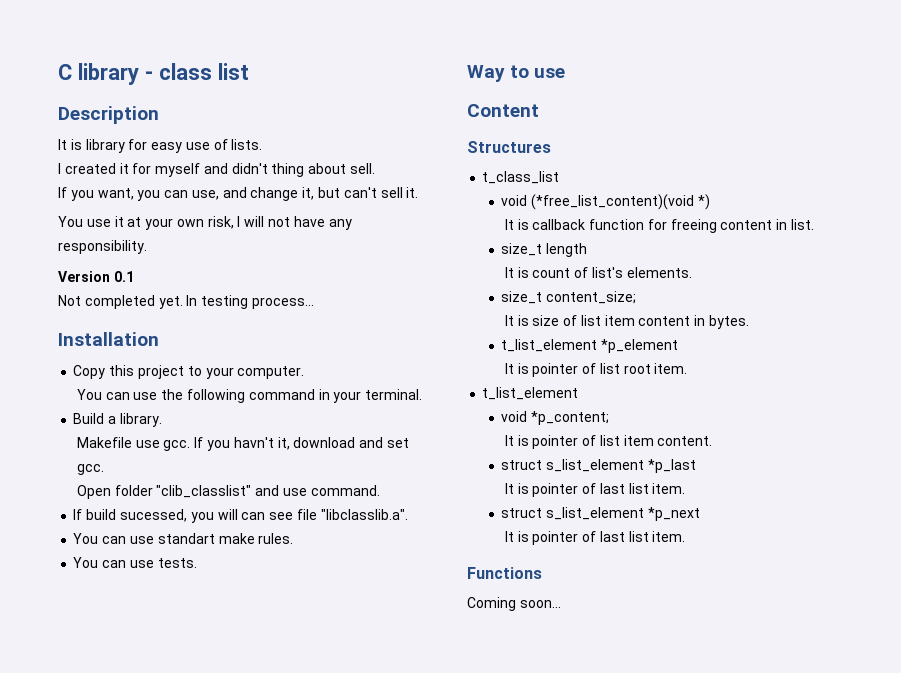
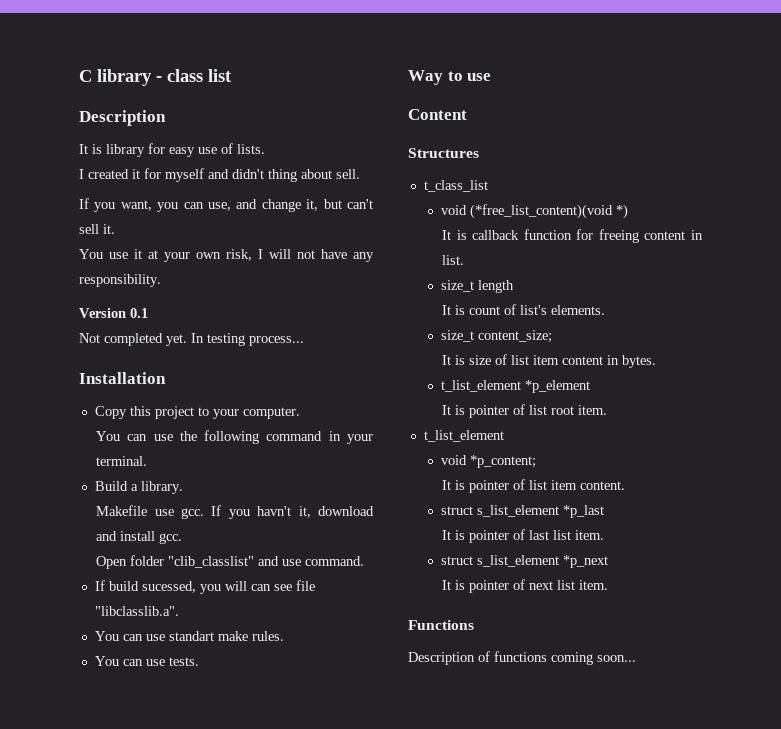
- If you havn't it, download and set gcc.
+ If you havn't it, download and install gcc.
  struct s_list_element *p_next
- It is pointer of last list item.
+ It is pointer of next list item.
- Coming soon...
+ Description of functions coming soon...

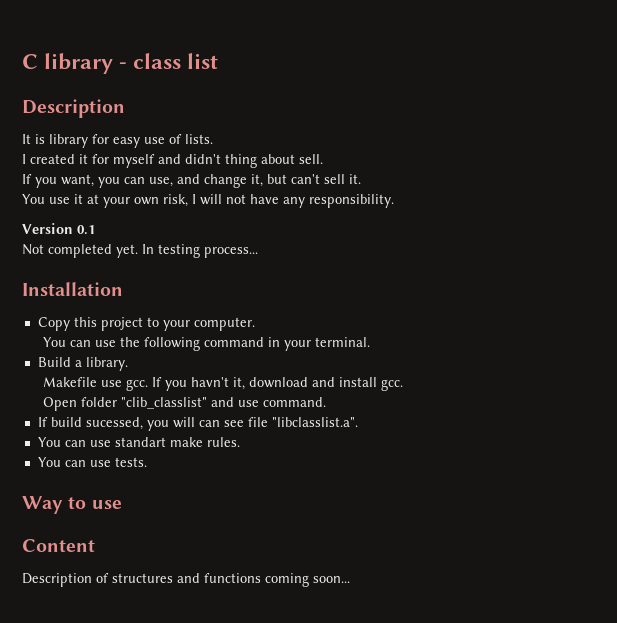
- If build sucessed, you will can see file "libclasslib.a".
+ If build sucessed, you will can see file "libclasslist.a".
- Structures
- t_class_list
- void (*free_list_content)(void *)
- It is callback function for freeing content in list.
- size_t length
- It is count of list's elements.
- size_t content_size;
- It is size of list item content in bytes.
- t_list_element *p_element
- It is pointer of list root item.
- t_list_element
- void *p_content;
- It is pointer of list item content.
- struct s_list_element *p_last
- It is pointer of last list item.
- struct s_list_element *p_next
- It is pointer of next list item.
- Functions
- Description of functions coming soon...
+ Description of structures and functions coming soon...

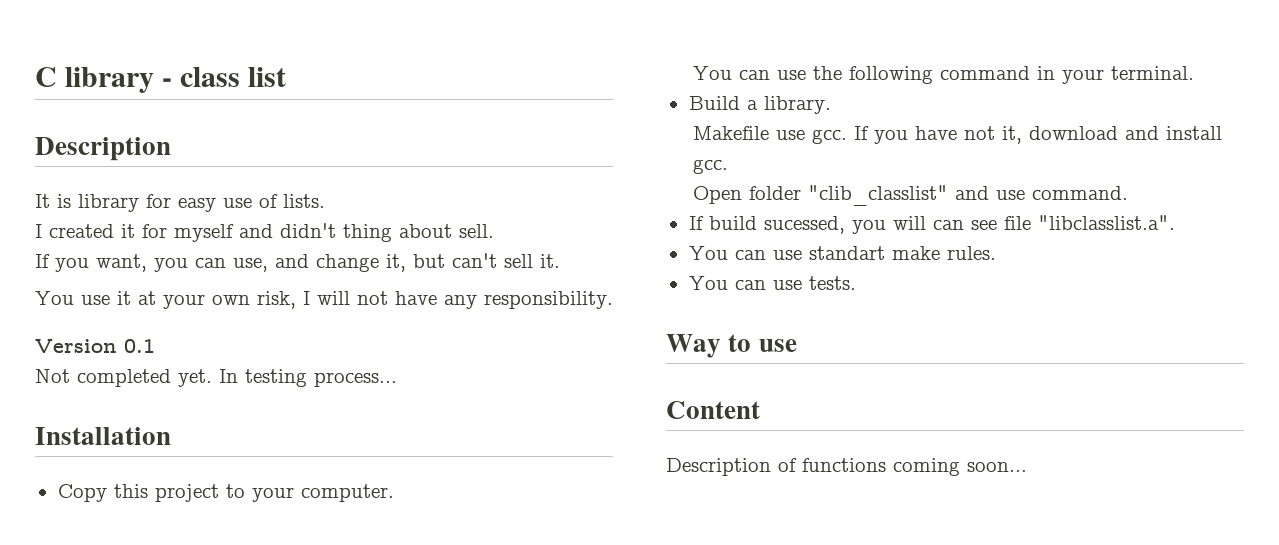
- If you havn't it, download and install gcc.
+ If you have not it, download and install gcc.
- Description of structures and functions coming soon...
+ Description of functions coming soon...

